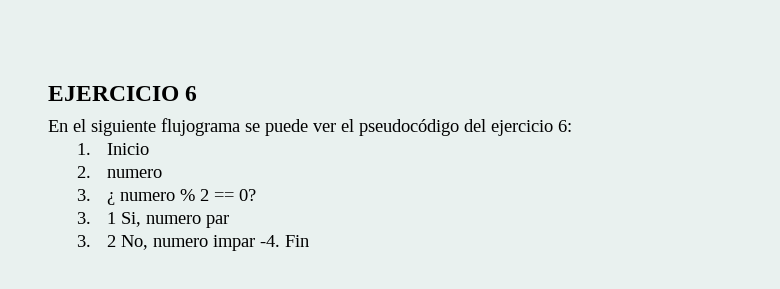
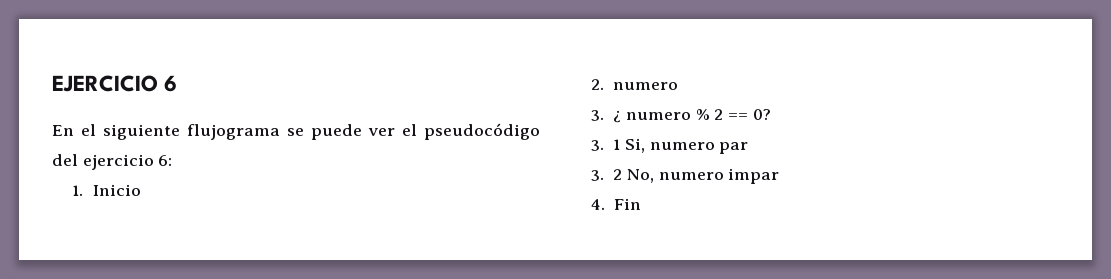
- 3. 2 No, numero impar -4. Fin
+ 3. 2 No, numero impar
+ 4. Fin

